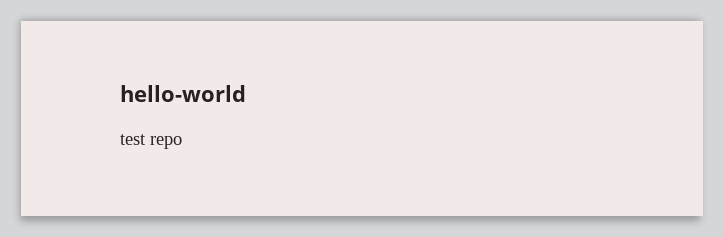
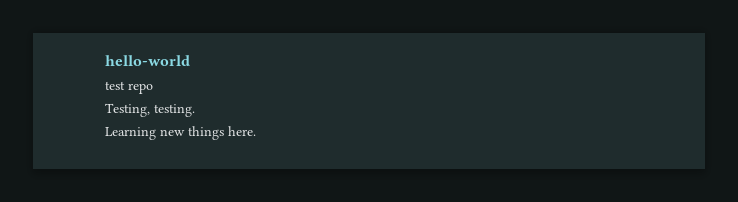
+ Testing, testing.
+ Learning new things here.

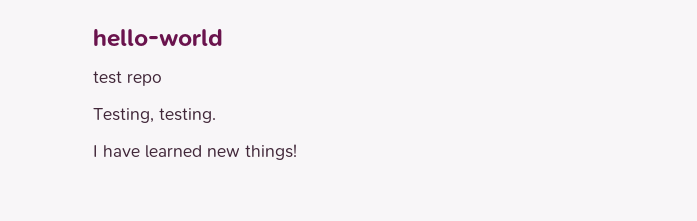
- Learning new things here.
+ I have learned new things!

